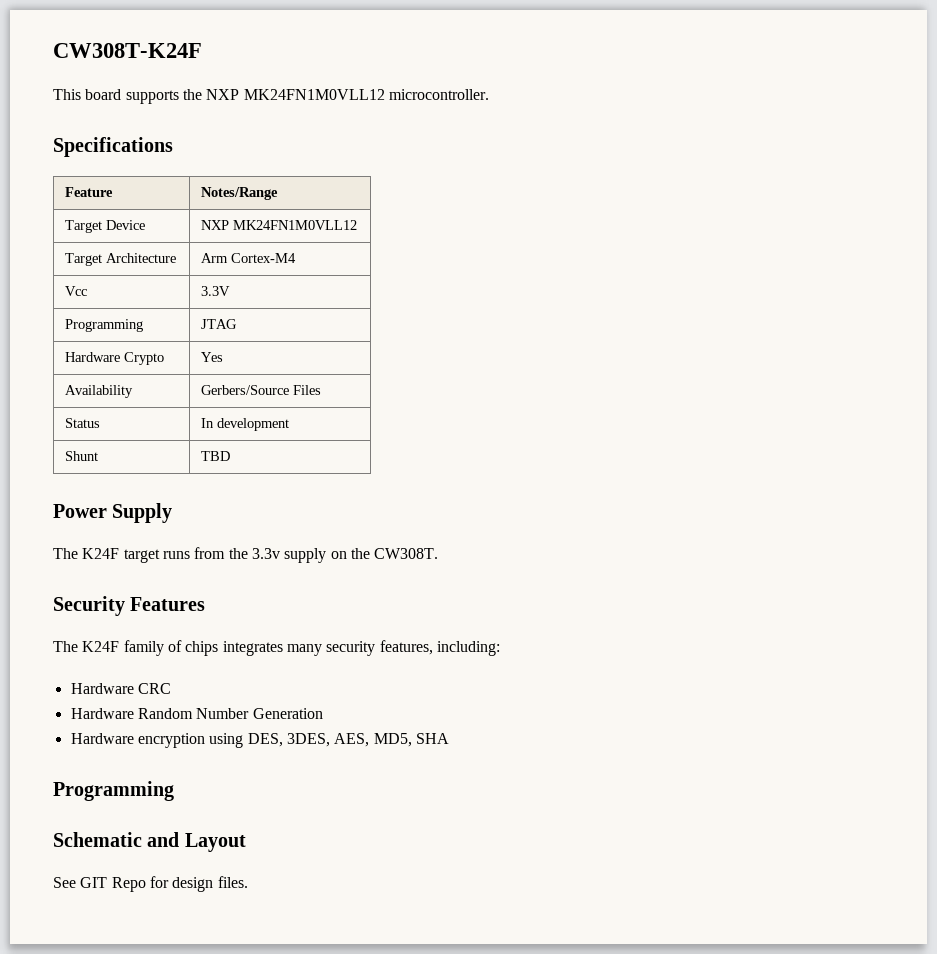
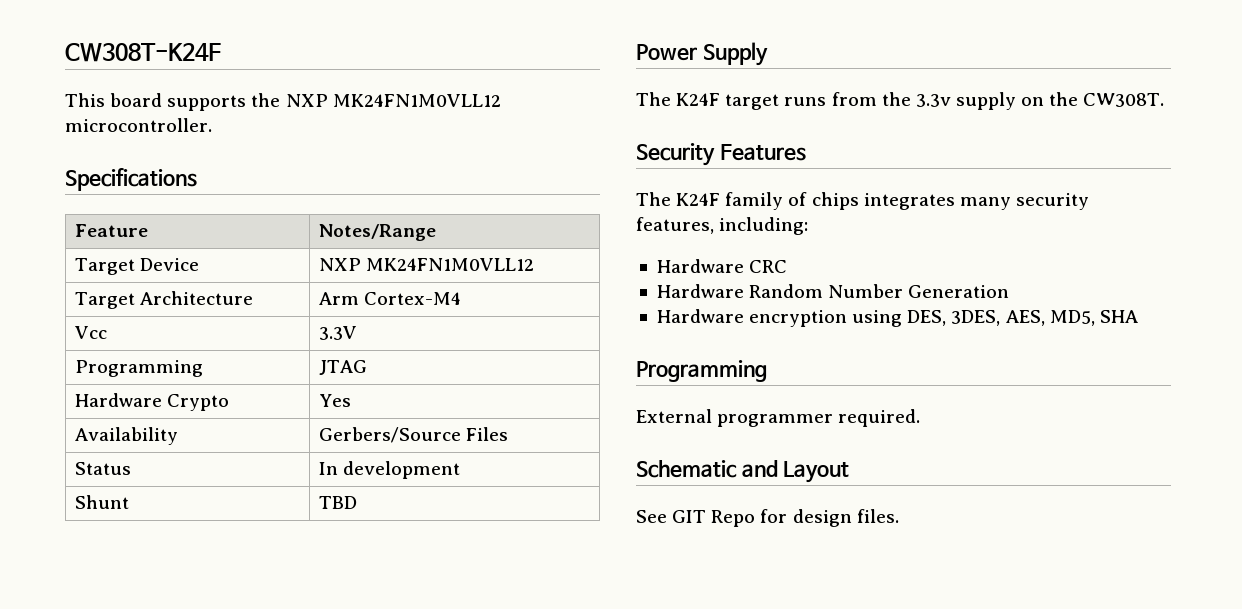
+ External programmer required.

